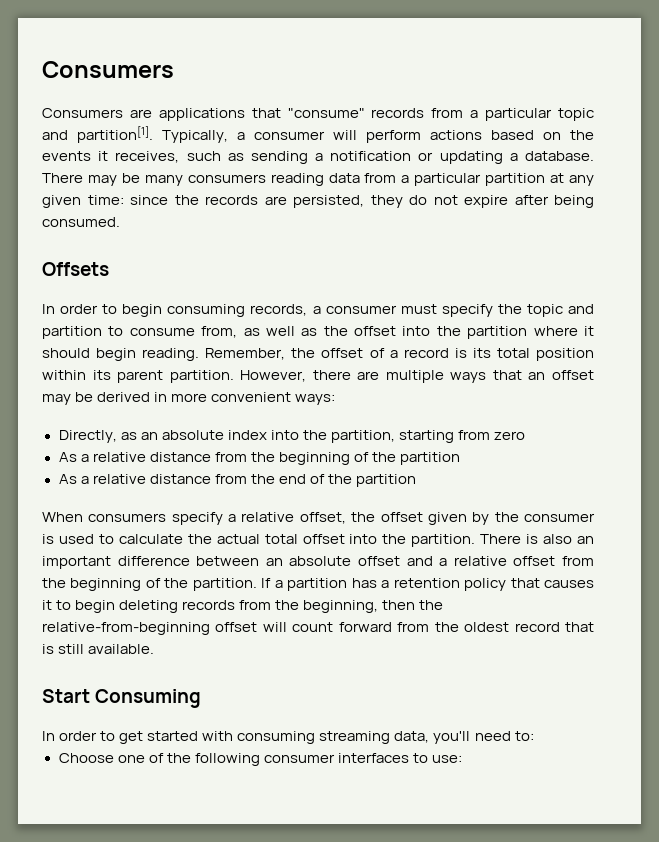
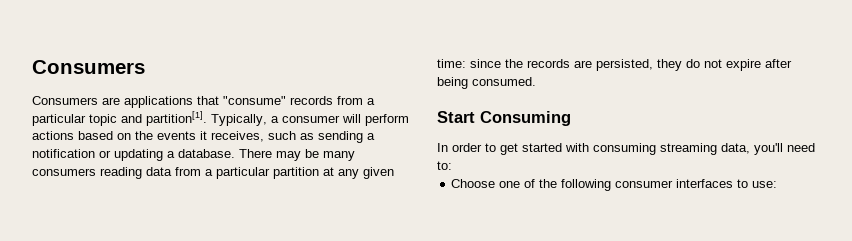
- Offsets
- In order to begin consuming records, a consumer must specify the topic and partition to consume from, as well as the offset into the partition where it should begin reading. Remember, the offset of a record is its total position within its parent partition. However, there are multiple ways that an offset may be derived in more convenient ways:
- Directly, as an absolute index into the partition, starting from zero
- As a relative distance from the beginning of the partition
- As a relative distance from the end of the partition
- When consumers specify a relative offset, the offset given by the consumer is used to calculate the actual total offset into the partition. There is also an important difference between an absolute offset and a relative offset from the beginning of the partition. If a partition has a retention policy that causes it to begin deleting records from the beginning, then the relative-from-beginning offset will count forward from the oldest record that is still available.

